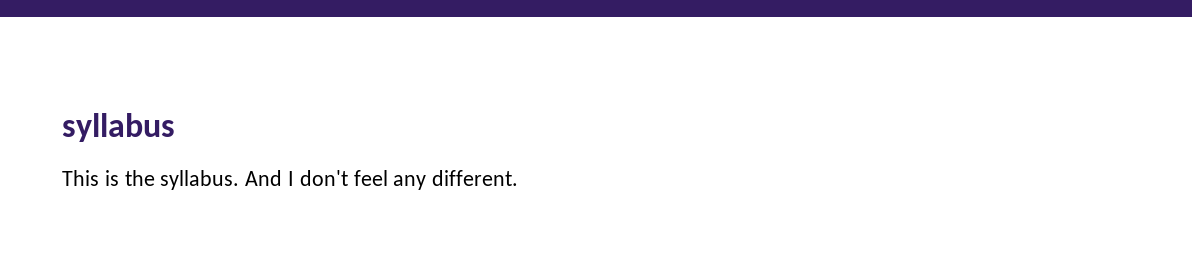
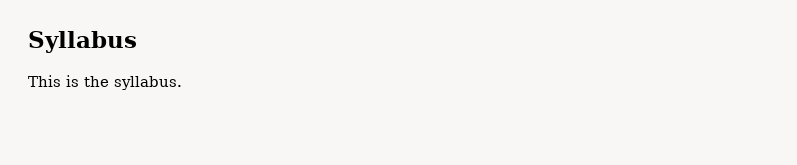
- syllabus
+ Syllabus
- And I don't feel any different.

